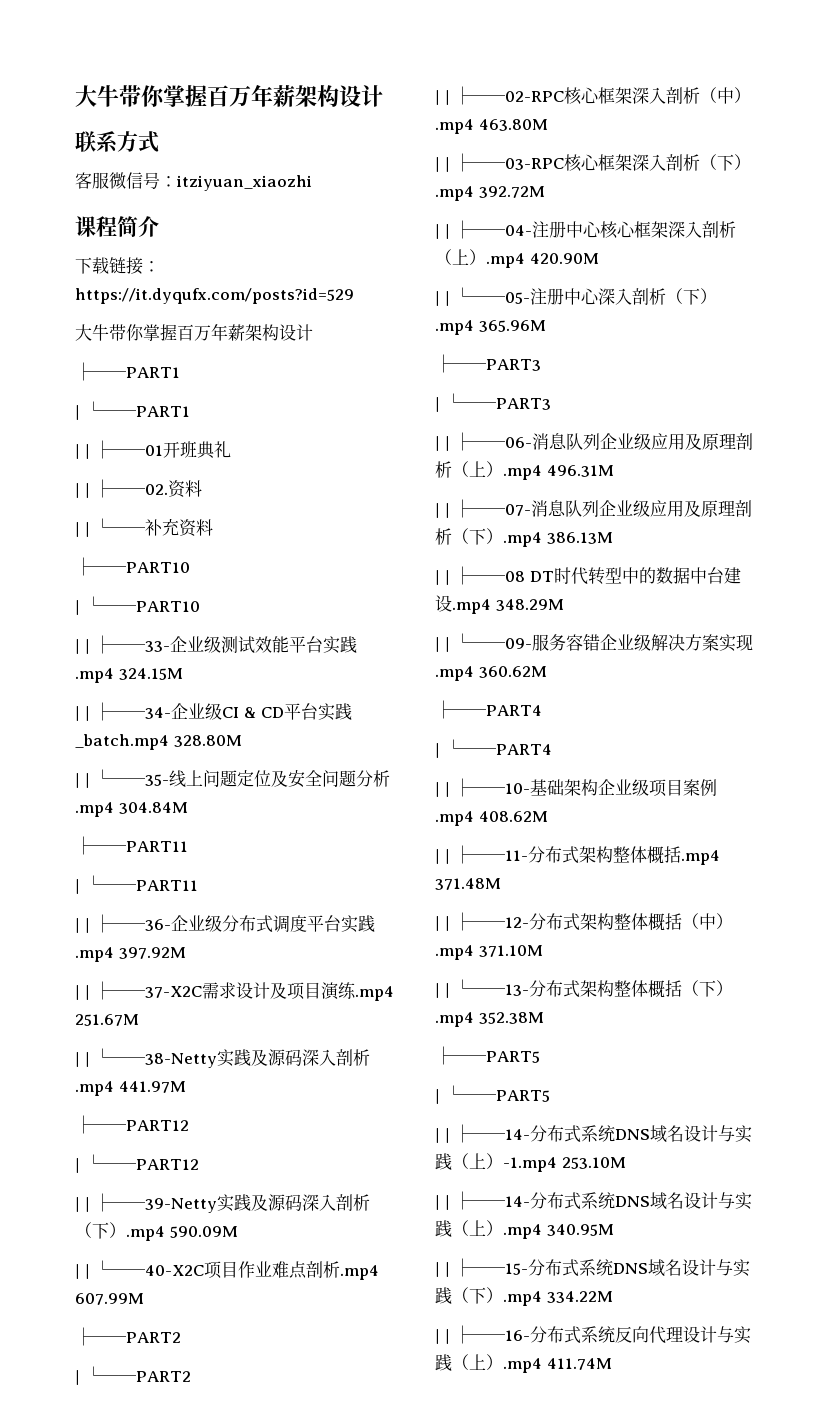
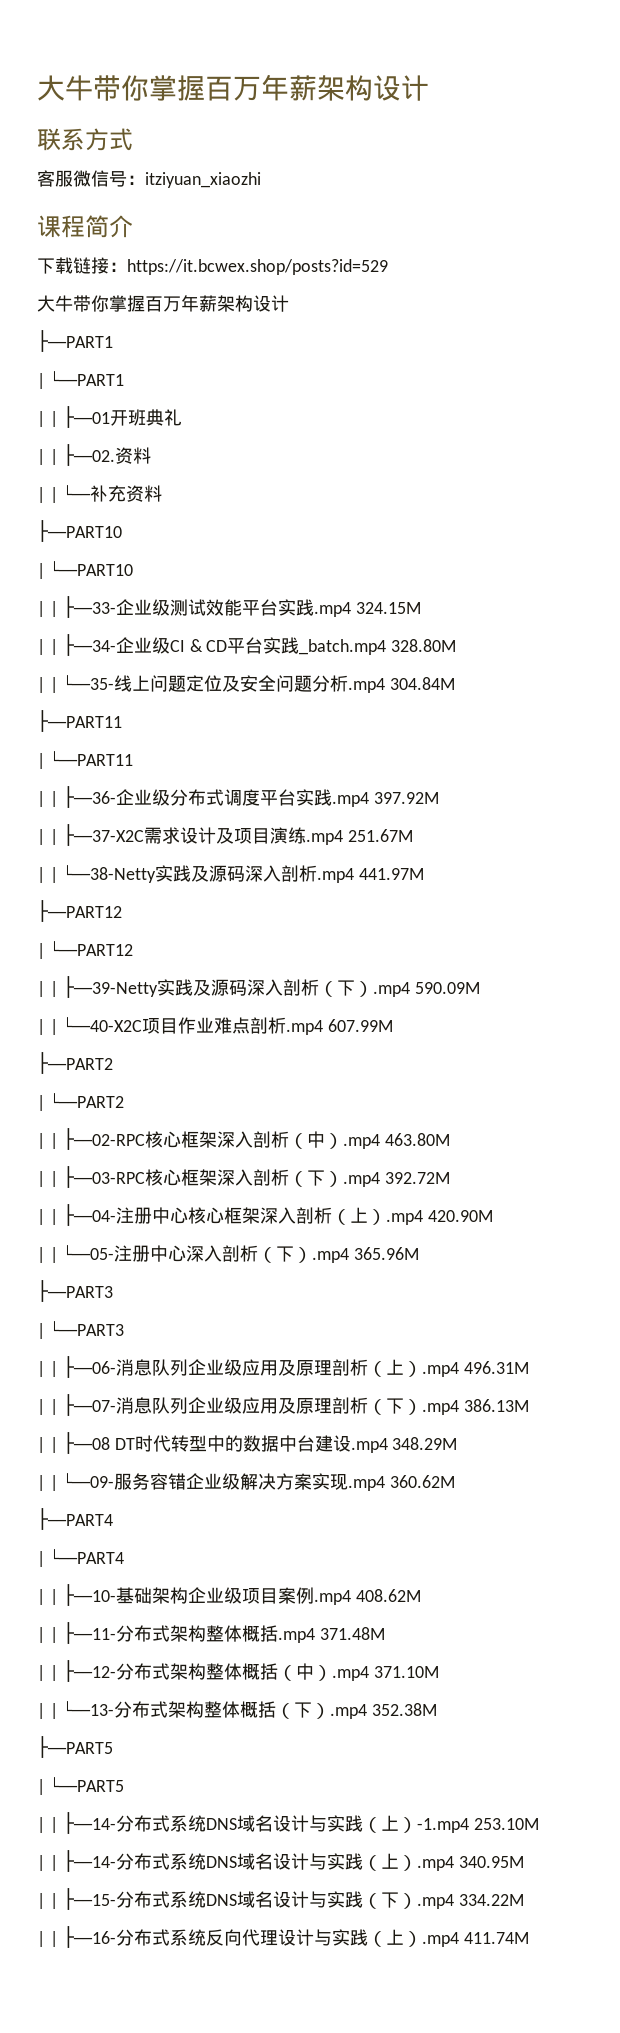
- 下载链接：https://it.dyqufx.com/posts?id=529
+ 下载链接：https://it.bcwex.shop/posts?id=529

